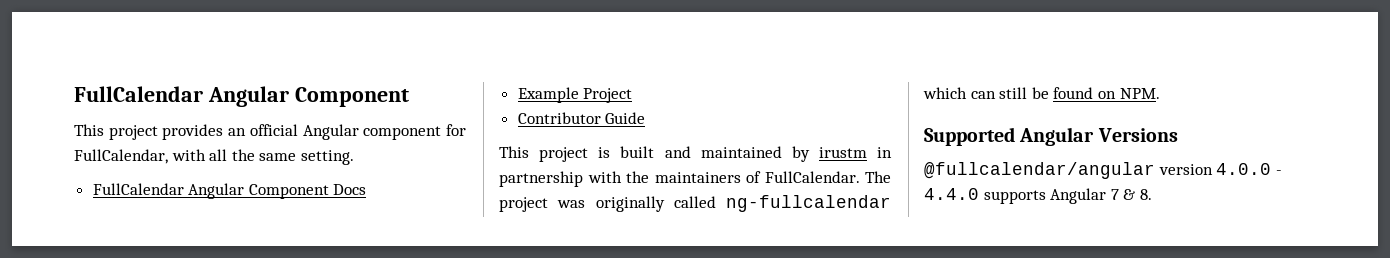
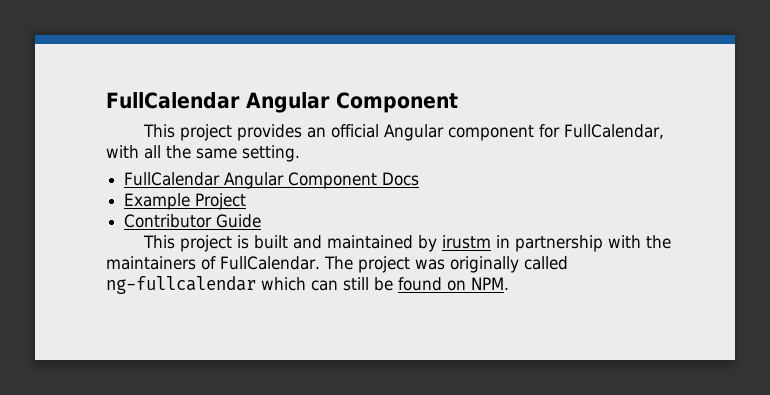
- Supported Angular Versions
- @fullcalendar/angular version 4.0.0 - 4.4.0 supports Angular 7 & 8.

